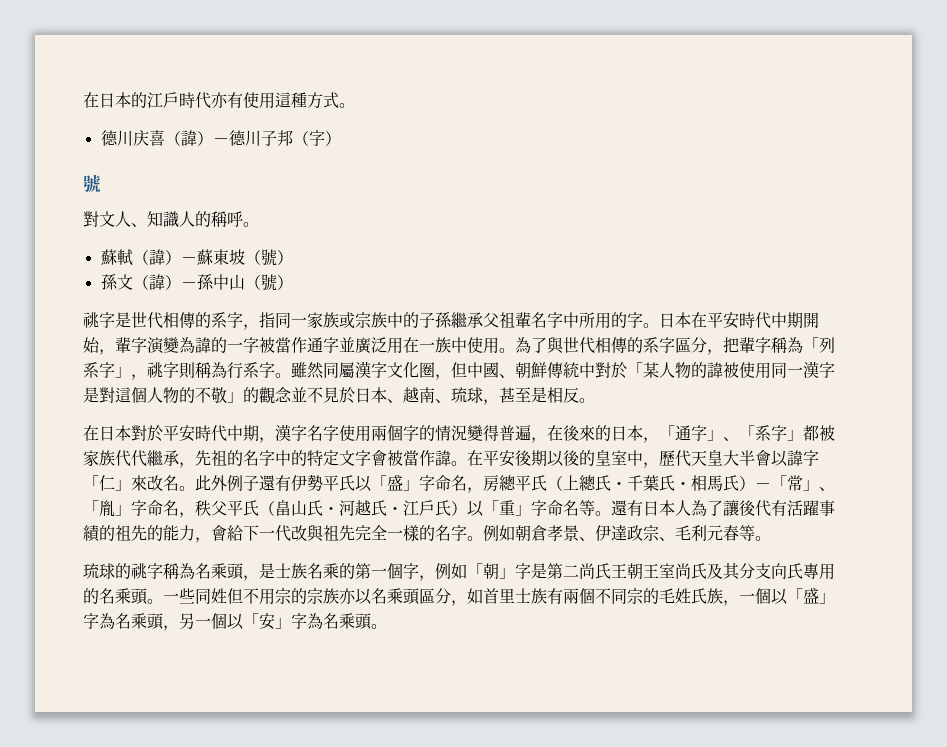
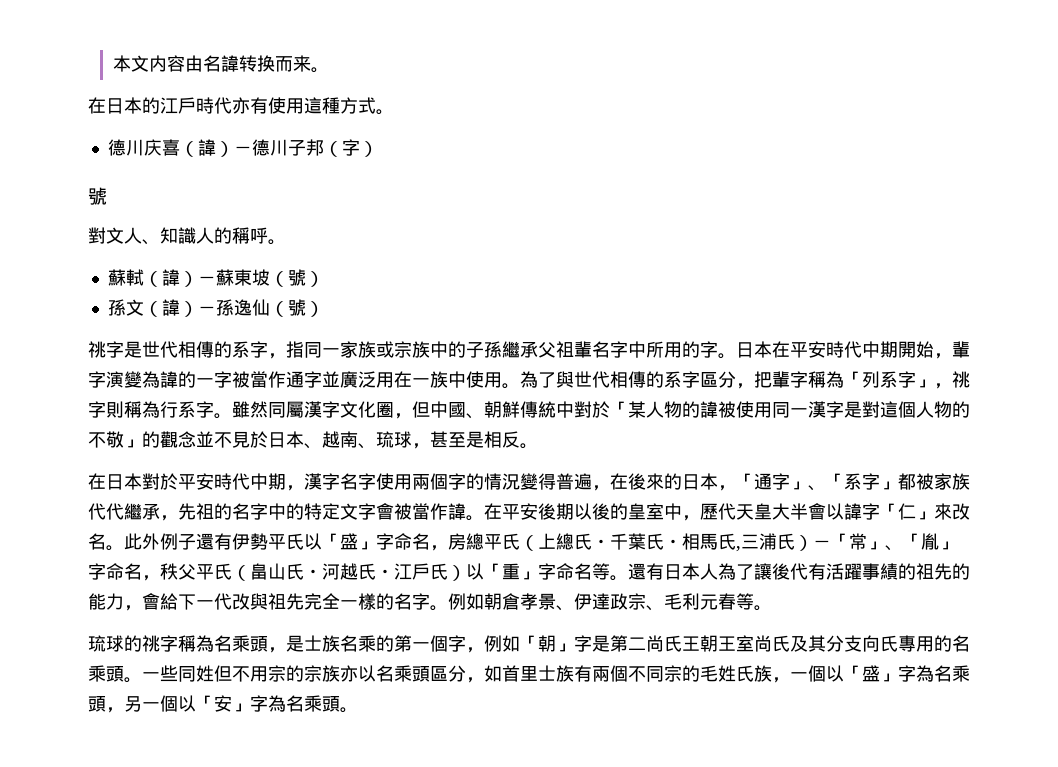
+ 本文内容由名諱转换而来。
- 孫文（諱）－孫中山（號）
+ 孫文（諱）－孫逸仙（號）
- 此外例子還有伊勢平氏以「盛」字命名，房總平氏（上總氏・千葉氏・相馬氏）－「常」、「胤」字命名，秩父平氏（畠山氏・河越氏・江戶氏）以「重」字命名等。
+ 此外例子還有伊勢平氏以「盛」字命名，房總平氏（上總氏・千葉氏・相馬氏,三浦氏）－「常」、「胤」字命名，秩父平氏（畠山氏・河越氏・江戶氏）以「重」字命名等。

